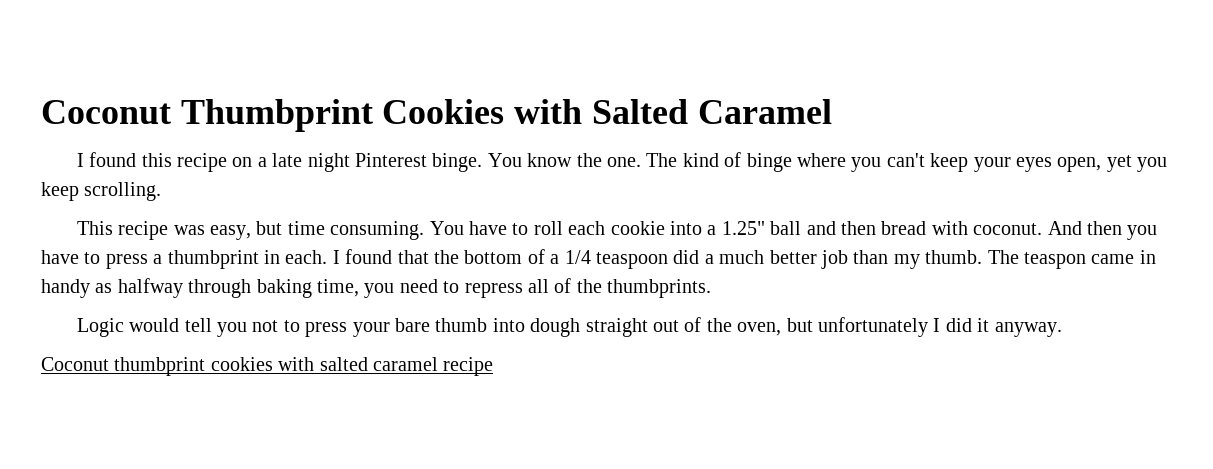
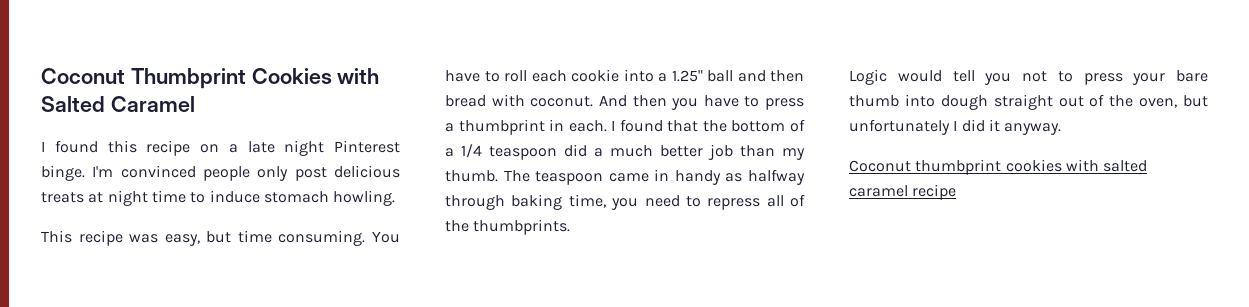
- You know the one. The kind of binge where you can't keep your eyes open, yet you keep scrolling.
+ I'm convinced people only post delicious treats at night time to induce stomach howling.
- The teaspon came in handy as halfway through baking time, you need to repress all of the thumbprints.
+ The teaspoon came in handy as halfway through baking time, you need to repress all of the thumbprints.

